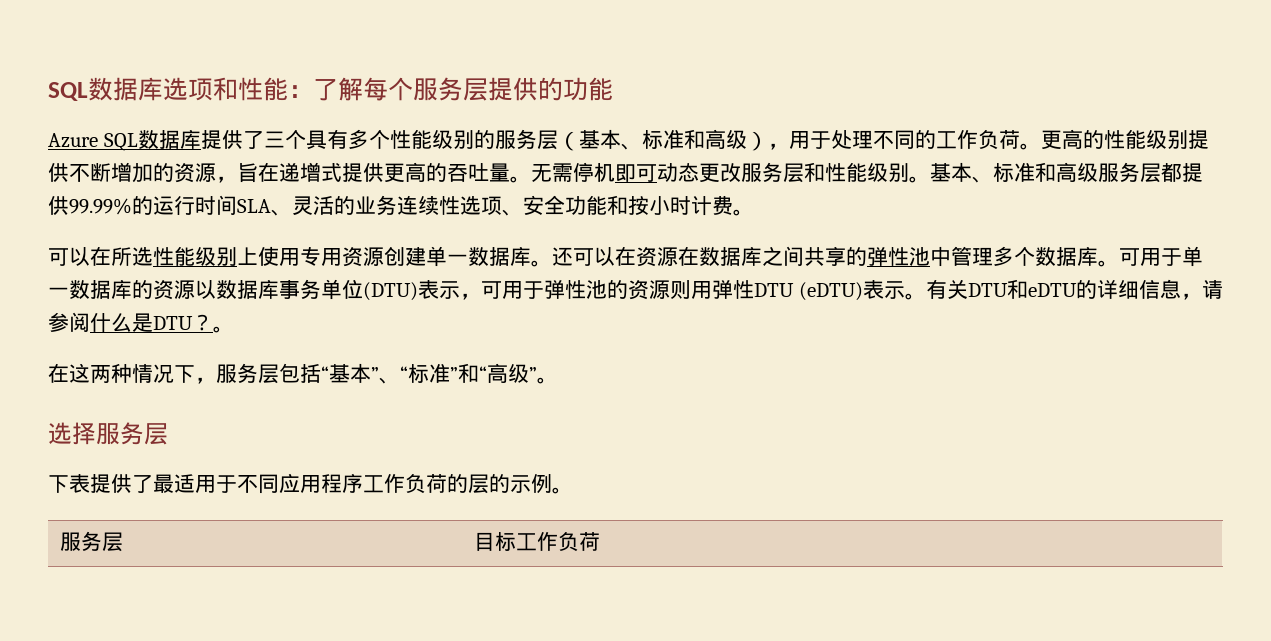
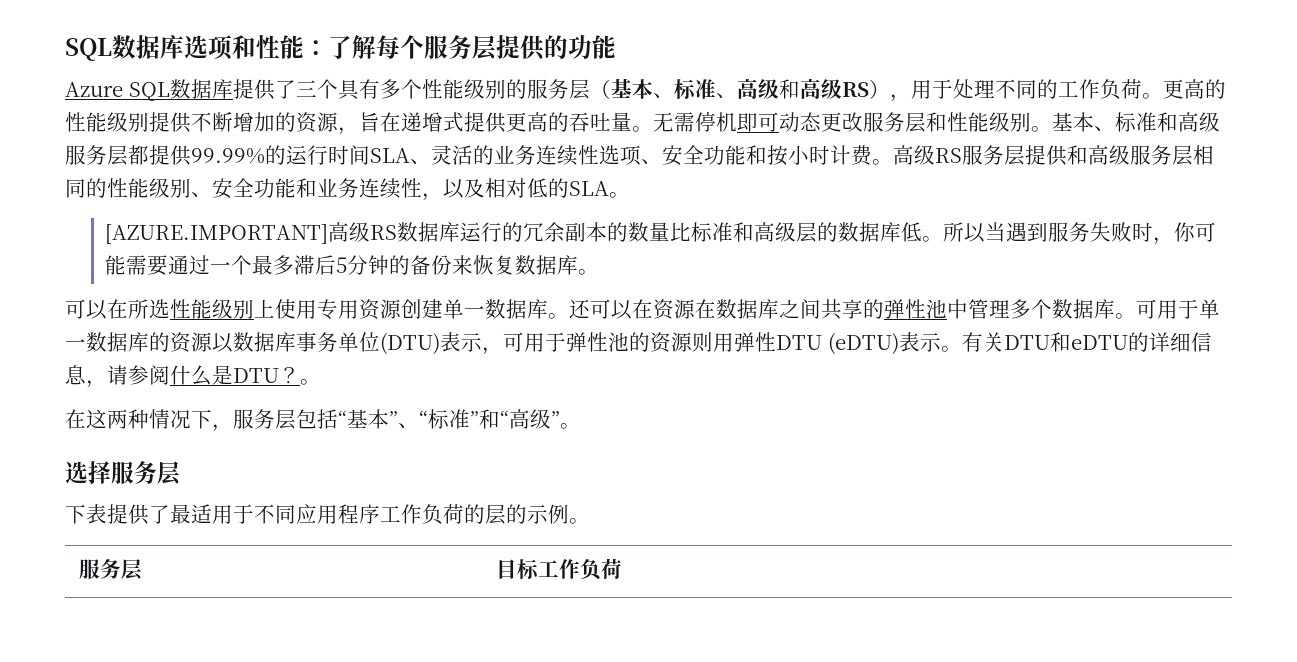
- Azure SQL数据库提供了三个具有多个性能级别的服务层（基本、标准和高级），用于处理不同的工作负荷。
+ Azure SQL数据库提供了三个具有多个性能级别的服务层（基本、标准、高级和高级RS），用于处理不同的工作负荷。
+ 高级RS服务层提供和高级服务层相同的性能级别、安全功能和业务连续性，以及相对低的SLA。
+ [AZURE.IMPORTANT]高级RS数据库运行的冗余副本的数量比标准和高级层的数据库低。所以当遇到服务失败时，你可能需要通过一个最多滞后5分钟的备份来恢复数据库。

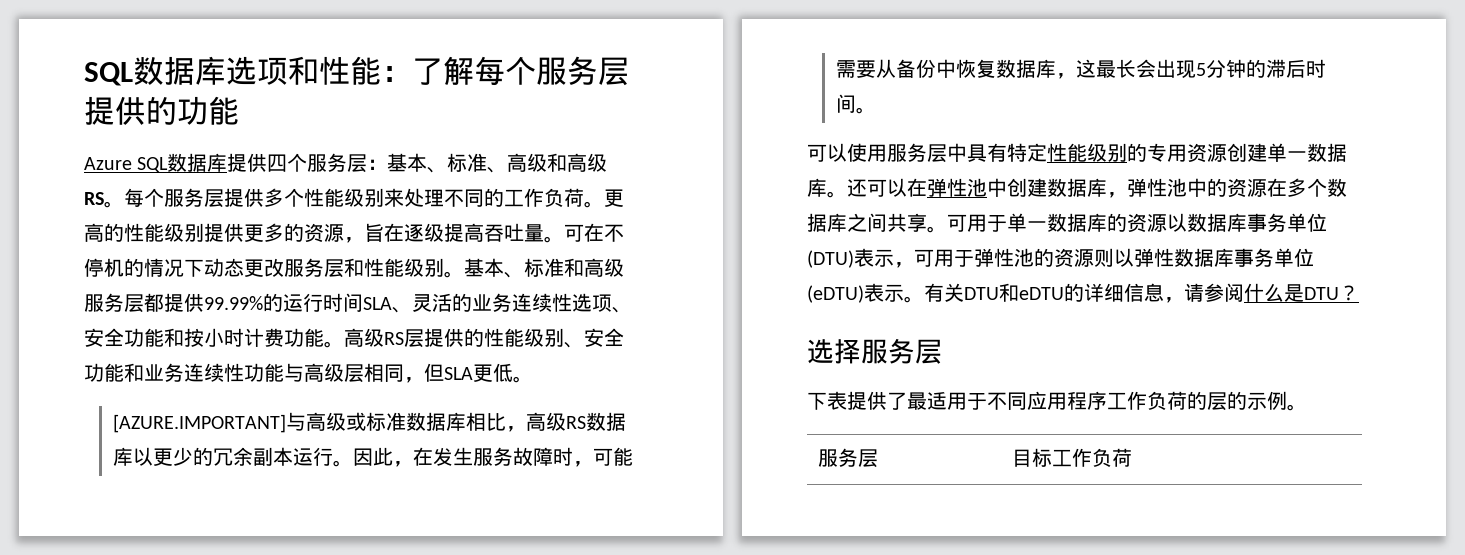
- Azure SQL数据库提供了三个具有多个性能级别的服务层（基本、标准、高级和高级RS），用于处理不同的工作负荷。
+ Azure SQL数据库提供四个服务层：基本、标准、高级和高级RS。每个服务层提供多个性能级别来处理不同的工作负荷。
- 更高的性能级别提供不断增加的资源，旨在递增式提供更高的吞吐量。无需停机即可动态更改服务层和性能级别。
+ 更高的性能级别提供更多的资源，旨在逐级提高吞吐量。可在不停机的情况下动态更改服务层和性能级别。
- 基本、标准和高级服务层都提供99.99%的运行时间SLA、灵活的业务连续性选项、安全功能和按小时计费。
+ 基本、标准和高级服务层都提供99.99%的运行时间SLA、灵活的业务连续性选项、安全功能和按小时计费功能。
- 高级RS服务层提供和高级服务层相同的性能级别、安全功能和业务连续性，以及相对低的SLA。
- [AZURE.IMPORTANT]高级RS数据库运行的冗余副本的数量比标准和高级层的数据库低。所以当遇到服务失败时，你可能需要通过一个最多滞后5分钟的备份来恢复数据库。
- 可以在所选性能级别上使用专用资源创建单一数据库。
+ 高级RS层提供的性能级别、安全功能和业务连续性功能与高级层相同，但SLA更低。
+ [AZURE.IMPORTANT]与高级或标准数据库相比，高级RS数据库以更少的冗余副本运行。因此，在发生服务故障时，可能需要从备份中恢复数据库，这最长会出现5分钟的滞后时间。
+ 可以使用服务层中具有特定性能级别的专用资源创建单一数据库。
- 还可以在资源在数据库之间共享的弹性池中管理多个数据库。
+ 还可以在弹性池中创建数据库，弹性池中的资源在多个数据库之间共享。
- 可用于单一数据库的资源以数据库事务单位(DTU)表示，可用于弹性池的资源则用弹性DTU (eDTU)表示。
+ 可用于单一数据库的资源以数据库事务单位(DTU)表示，可用于弹性池的资源则以弹性数据库事务单位(eDTU)表示。
- 有关DTU和eDTU的详细信息，请参阅什么是DTU？。
- 在这两种情况下，服务层包括“基本”、“标准”和“高级”。
+ 有关DTU和eDTU的详细信息，请参阅什么是DTU？

